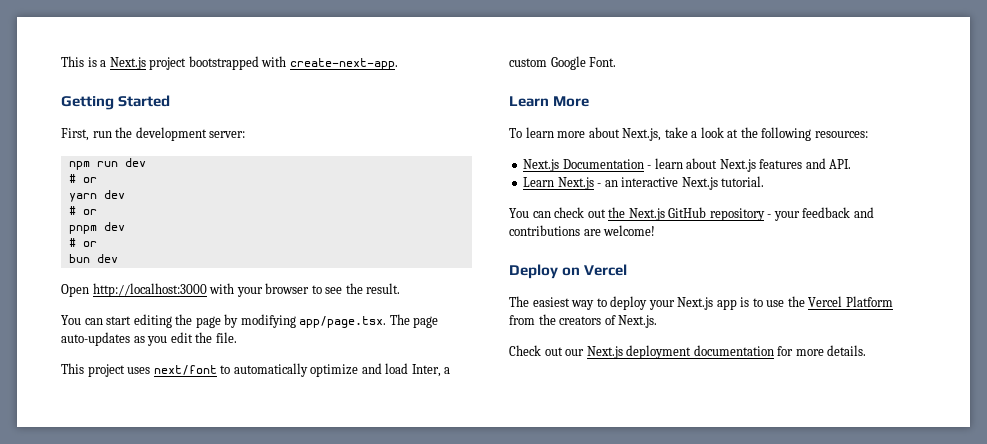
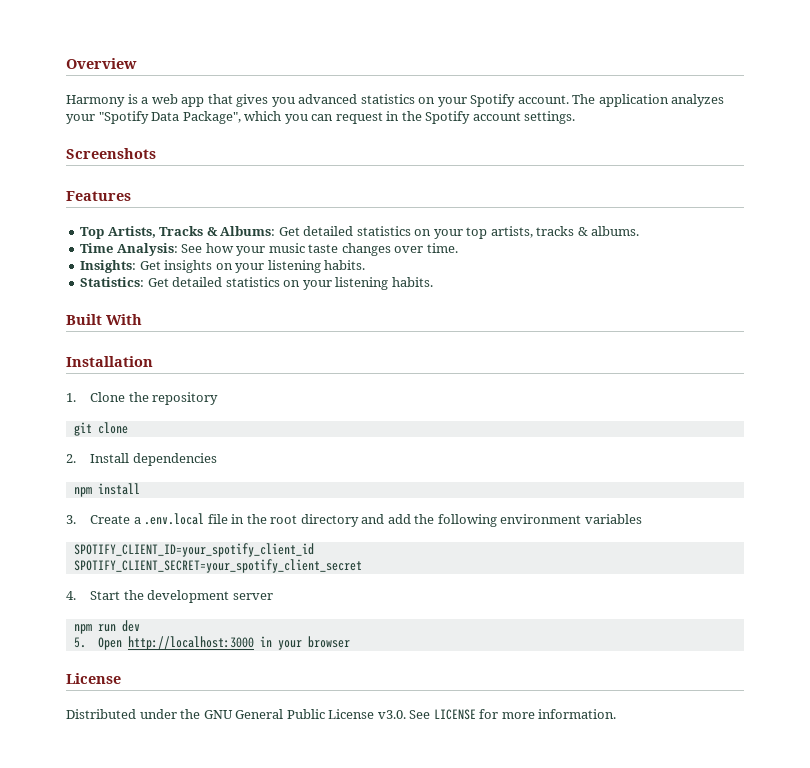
- This is a Next.js project bootstrapped with create-next-app.
- Getting Started
- First, run the development server:
+ Overview
+ Harmony is a web app that gives you advanced statistics on your Spotify account. The application analyzes your "Spotify Data Package", which you can request in the Spotify account settings.
+ Screenshots
+ Features
+ Top Artists, Tracks & Albums: Get detailed statistics on your top artists, tracks & albums.
+ Time Analysis: See how your music taste changes over time.
+ Insights: Get insights on your listening habits.
+ Statistics: Get detailed statistics on your listening habits.
+ Built With
+ Installation
+ 1. Clone the repository
+ git clone
+ 2. Install dependencies
+ npm install
+ 3. Create a .env.local file in the root directory and add the following environment variables
+ SPOTIFY_CLIENT_ID=your_spotify_client_id
+ SPOTIFY_CLIENT_SECRET=your_spotify_client_secret
+ 4. Start the development server
  npm run dev
- # or
- yarn dev
- # or
- pnpm dev
- # or
- bun dev
- Open http://localhost:3000 with your browser to see the result.
- You can start editing the page by modifying app/page.tsx. The page auto-updates as you edit the file.
- This project uses next/font to automatically optimize and load Inter, a custom Google Font.
- Learn More
- To learn more about Next.js, take a look at the following resources:
- Next.js Documentation - learn about Next.js features and API.
- Learn Next.js - an interactive Next.js tutorial.
- You can check out the Next.js GitHub repository - your feedback and contributions are welcome!
- Deploy on Vercel
- The easiest way to deploy your Next.js app is to use the Vercel Platform from the creators of Next.js.
- Check out our Next.js deployment documentation for more details.
+ 5. Open http://localhost:3000 in your browser
+ License
+ Distributed under the GNU General Public License v3.0. See LICENSE for more information.

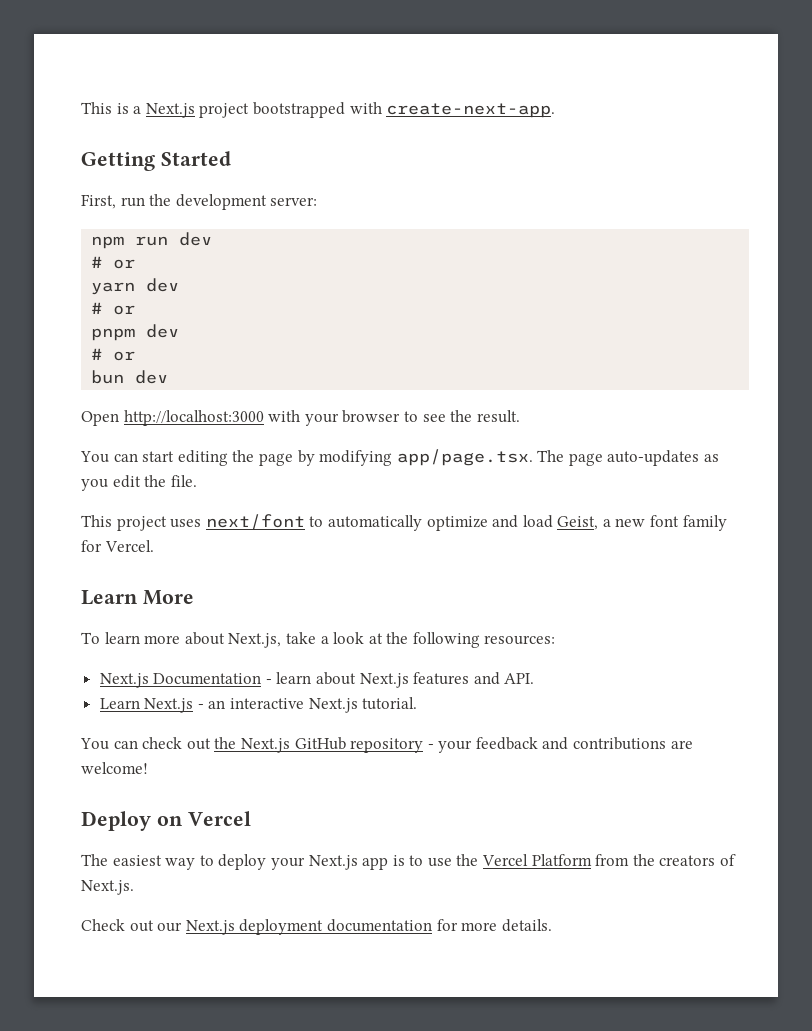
- Overview
- Harmony is a web app that gives you advanced statistics on your Spotify account. The application analyzes your "Spotify Data Package", which you can request in the Spotify account settings.
- Screenshots
- Features
- Top Artists, Tracks & Albums: Get detailed statistics on your top artists, tracks & albums.
- Time Analysis: See how your music taste changes over time.
- Insights: Get insights on your listening habits.
- Statistics: Get detailed statistics on your listening habits.
- Built With
- Installation
- 1. Clone the repository
- git clone
- 2. Install dependencies
- npm install
- 3. Create a .env.local file in the root directory and add the following environment variables
- SPOTIFY_CLIENT_ID=your_spotify_client_id
- SPOTIFY_CLIENT_SECRET=your_spotify_client_secret
- 4. Start the development server
+ This is a Next.js project bootstrapped with create-next-app.
+ Getting Started
+ First, run the development server:
  npm run dev
- 5. Open http://localhost:3000 in your browser
- License
- Distributed under the GNU General Public License v3.0. See LICENSE for more information.
+ # or
+ yarn dev
+ # or
+ pnpm dev
+ # or
+ bun dev
+ Open http://localhost:3000 with your browser to see the result.
+ You can start editing the page by modifying app/page.tsx. The page auto-updates as you edit the file.
+ This project uses next/font to automatically optimize and load Geist, a new font family for Vercel.
+ Learn More
+ To learn more about Next.js, take a look at the following resources:
+ Next.js Documentation - learn about Next.js features and API.
+ Learn Next.js - an interactive Next.js tutorial.
+ You can check out the Next.js GitHub repository - your feedback and contributions are welcome!
+ Deploy on Vercel
+ The easiest way to deploy your Next.js app is to use the Vercel Platform from the creators of Next.js.
+ Check out our Next.js deployment documentation for more details.

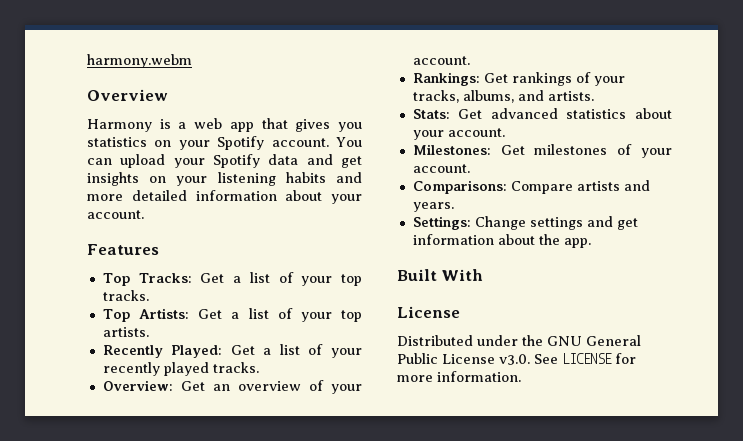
- This is a Next.js project bootstrapped with create-next-app.
- Getting Started
- First, run the development server:
- npm run dev
- # or
- yarn dev
- # or
- pnpm dev
- # or
- bun dev
- Open http://localhost:3000 with your browser to see the result.
- You can start editing the page by modifying app/page.tsx. The page auto-updates as you edit the file.
- This project uses next/font to automatically optimize and load Geist, a new font family for Vercel.
- Learn More
- To learn more about Next.js, take a look at the following resources:
- Next.js Documentation - learn about Next.js features and API.
- Learn Next.js - an interactive Next.js tutorial.
- You can check out the Next.js GitHub repository - your feedback and contributions are welcome!
- Deploy on Vercel
- The easiest way to deploy your Next.js app is to use the Vercel Platform from the creators of Next.js.
- Check out our Next.js deployment documentation for more details.
+ harmony.webm
+ Overview
+ Harmony is a web app that gives you statistics on your Spotify account. You can upload your Spotify data and get insights on your listening habits and more detailed information about your account.
+ Features
+ Top Tracks: Get a list of your top tracks.
+ Top Artists: Get a list of your top artists.
+ Recently Played: Get a list of your recently played tracks.
+ Overview: Get an overview of your account.
+ Rankings: Get rankings of your tracks, albums, and artists.
+ Stats: Get advanced statistics about your account.
+ Milestones: Get milestones of your account.
+ Comparisons: Compare artists and years.
+ Settings: Change settings and get information about the app.
+ Built With
+ License
+ Distributed under the GNU General Public License v3.0. See LICENSE for more information.

